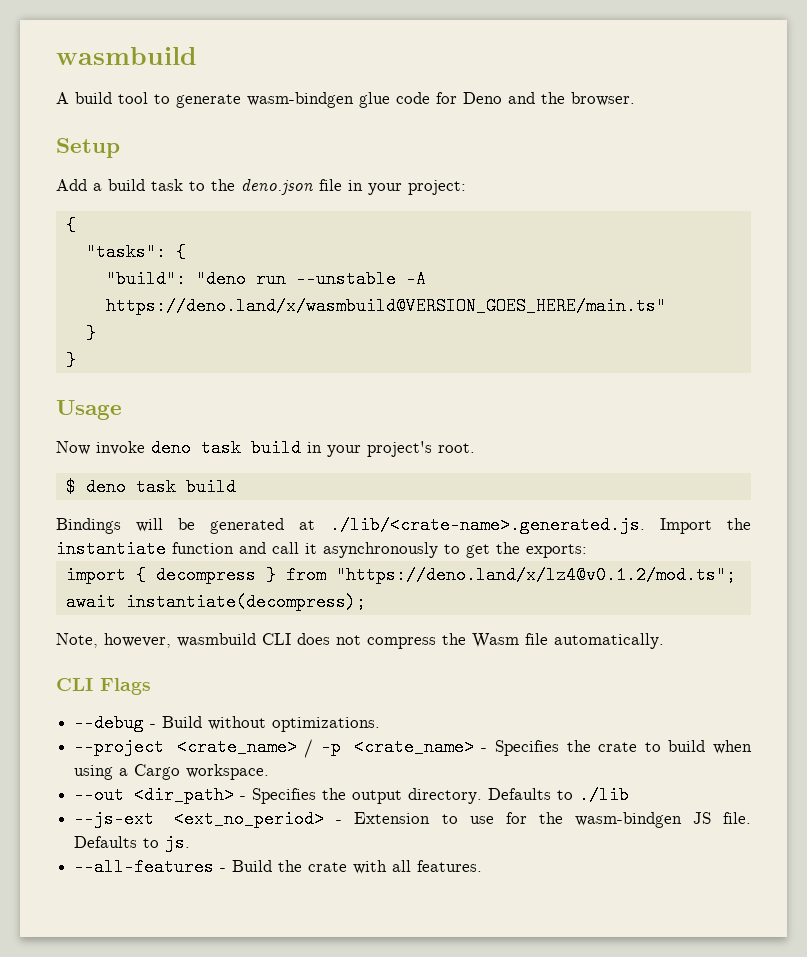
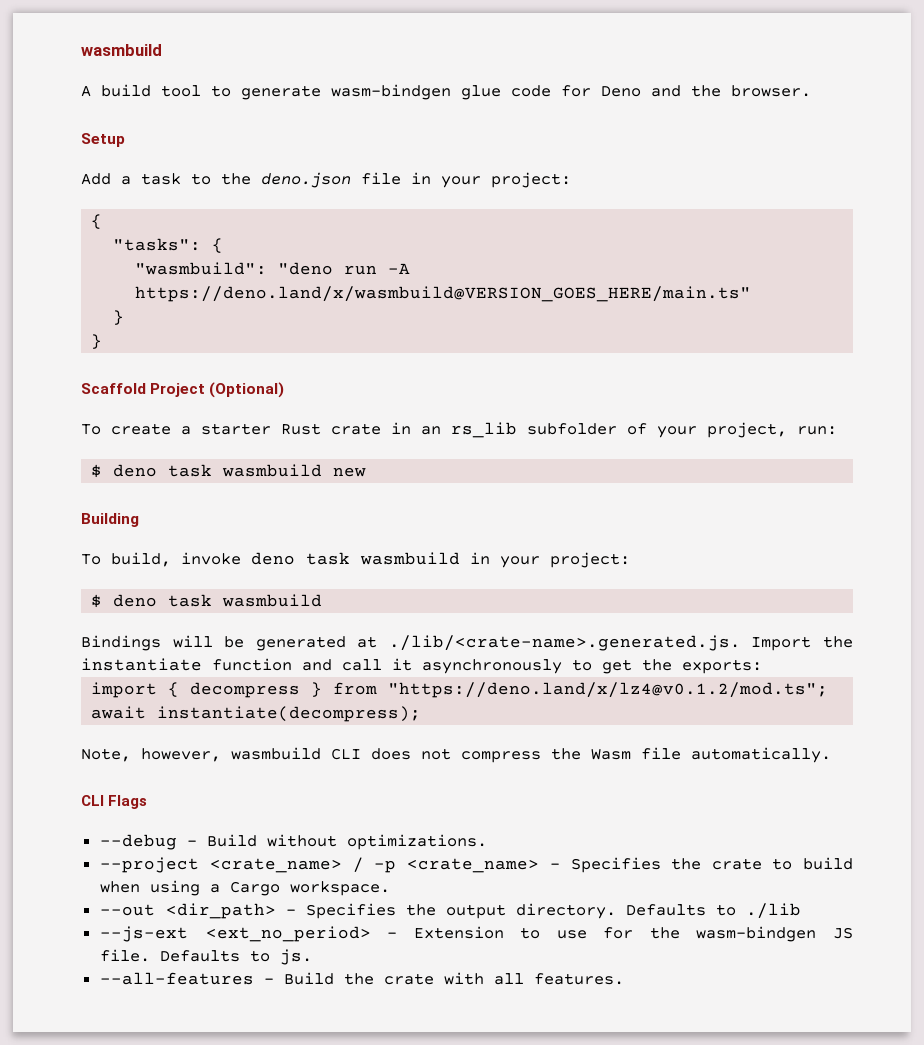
- Add a build task to the deno.json file in your project:
+ Add a task to the deno.json file in your project:
- "build": "deno run --unstable -A https://deno.land/x/wasmbuild@VERSION_GOES_HERE/main.ts"
+ "wasmbuild": "deno run -A https://deno.land/x/wasmbuild@VERSION_GOES_HERE/main.ts"
- Usage
- Now invoke deno task build in your project's root.
- $ deno task build
+ Scaffold Project (Optional)
+ To create a starter Rust crate in an rs_lib subfolder of your project, run:
+ $ deno task wasmbuild new
+ Building
+ To build, invoke deno task wasmbuild in your project:
+ $ deno task wasmbuild

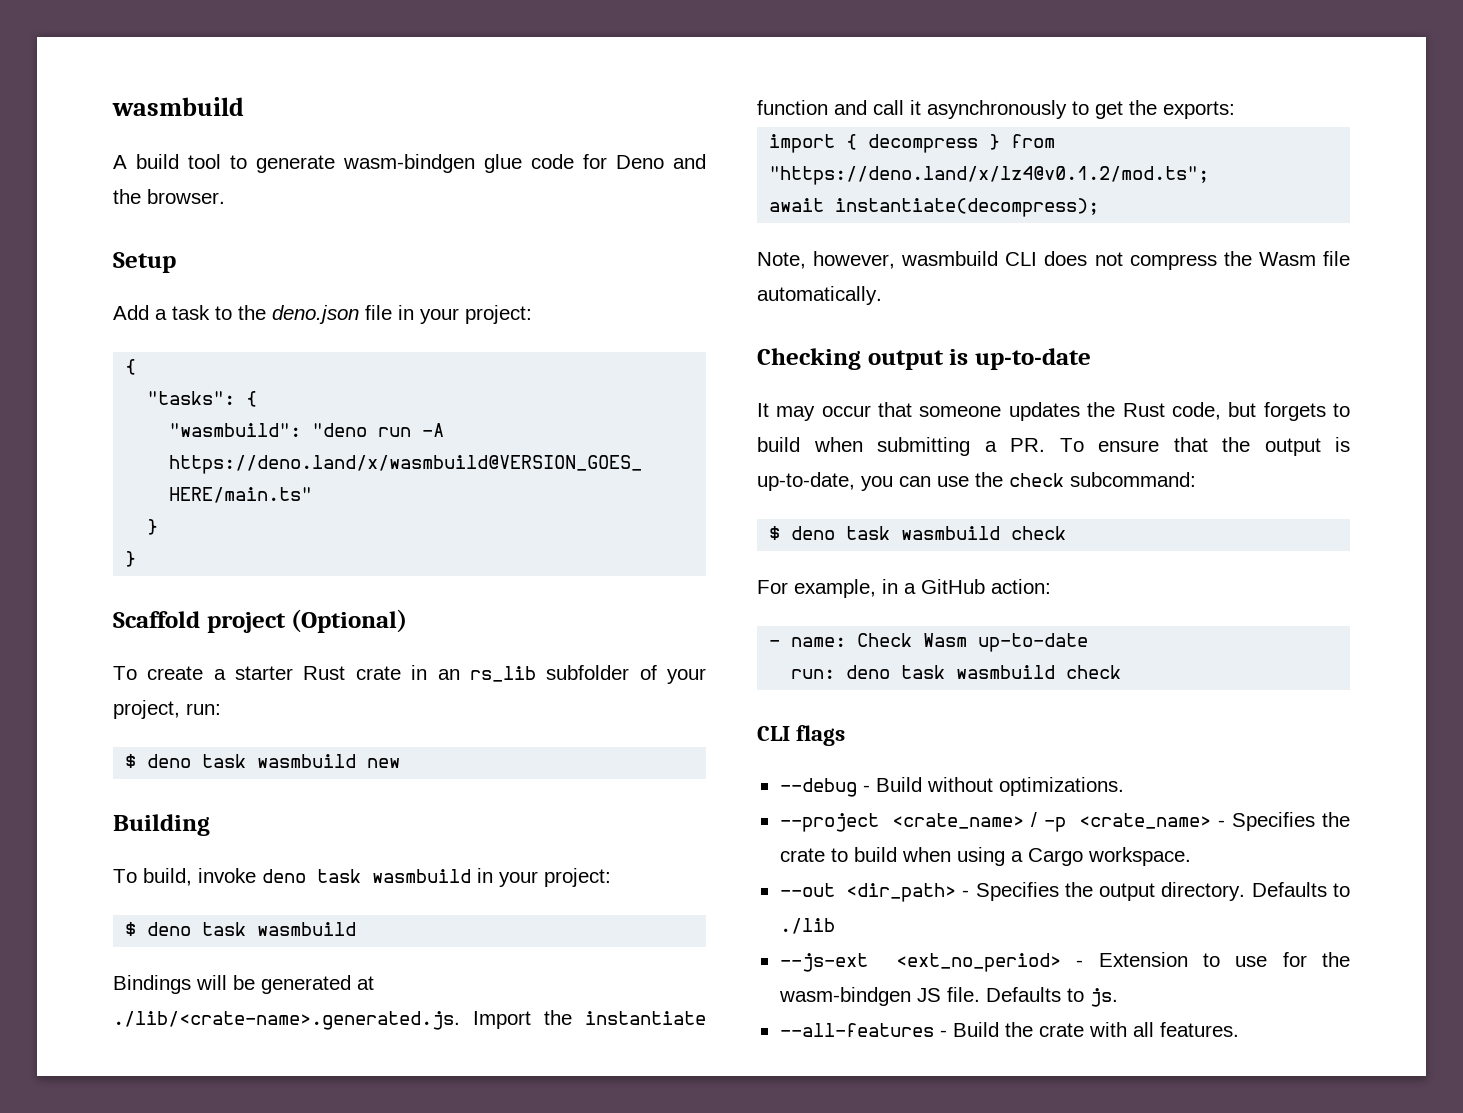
- Scaffold Project (Optional)
+ Scaffold project (Optional)
- CLI Flags
+ Checking output is up-to-date
+ It may occur that someone updates the Rust code, but forgets to build when submitting a PR. To ensure that the output is up-to-date, you can use the check subcommand:
+ $ deno task wasmbuild check
+ For example, in a GitHub action:
+ - name: Check Wasm up-to-date
+ run: deno task wasmbuild check
+ CLI flags

